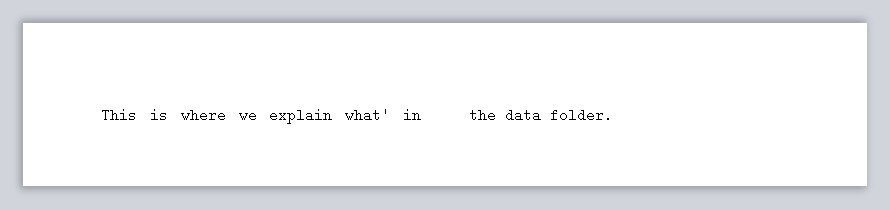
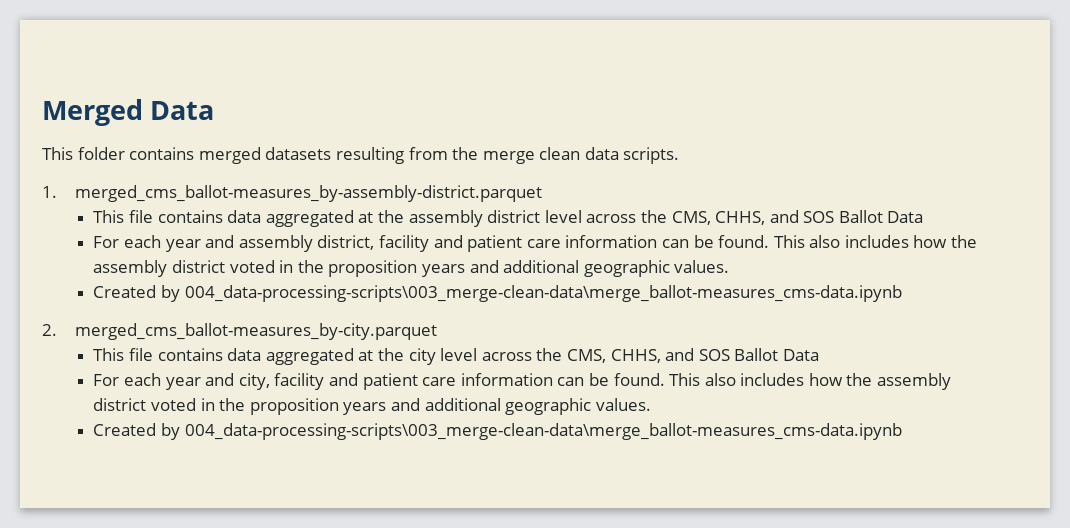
- This is where we explain what' in the data folder.
+ Merged Data
+ This folder contains merged datasets resulting from the merge clean data scripts.
+ 1. merged_cms_ballot-measures_by-assembly-district.parquet
+ This file contains data aggregated at the assembly district level across the CMS, CHHS, and SOS Ballot Data
+ For each year and assembly district, facility and patient care information can be found. This also includes how the assembly district voted in the proposition years and additional geographic values.
+ Created by 004_data-processing-scripts\003_merge-clean-data\merge_ballot-measures_cms-data.ipynb
+ 2. merged_cms_ballot-measures_by-city.parquet
+ This file contains data aggregated at the city level across the CMS, CHHS, and SOS Ballot Data
+ For each year and city, facility and patient care information can be found. This also includes how the assembly district voted in the proposition years and additional geographic values.
+ Created by 004_data-processing-scripts\003_merge-clean-data\merge_ballot-measures_cms-data.ipynb

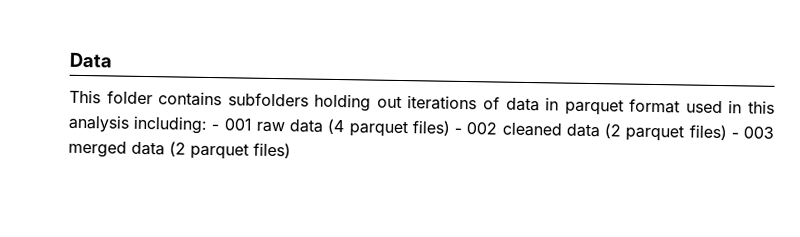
- Merged Data
+ Data
- This folder contains merged datasets resulting from the merge clean data scripts.
- 1. merged_cms_ballot-measures_by-assembly-district.parquet
- This file contains data aggregated at the assembly district level across the CMS, CHHS, and SOS Ballot Data
- For each year and assembly district, facility and patient care information can be found. This also includes how the assembly district voted in the proposition years and additional geographic values.
- Created by 004_data-processing-scripts\003_merge-clean-data\merge_ballot-measures_cms-data.ipynb
- 2. merged_cms_ballot-measures_by-city.parquet
- This file contains data aggregated at the city level across the CMS, CHHS, and SOS Ballot Data
- For each year and city, facility and patient care information can be found. This also includes how the assembly district voted in the proposition years and additional geographic values.
- Created by 004_data-processing-scripts\003_merge-clean-data\merge_ballot-measures_cms-data.ipynb
+ This folder contains subfolders holding out iterations of data in parquet format used in this analysis including: - 001 raw data (4 parquet files) - 002 cleaned data (2 parquet files) - 003 merged data (2 parquet files)

